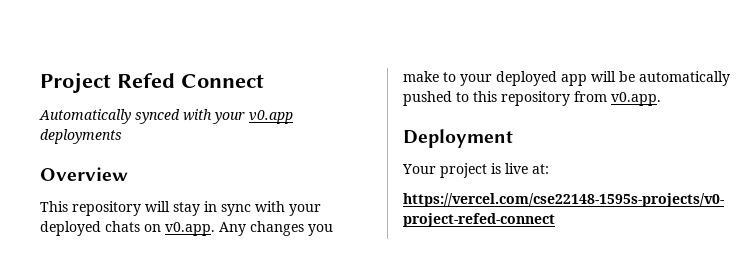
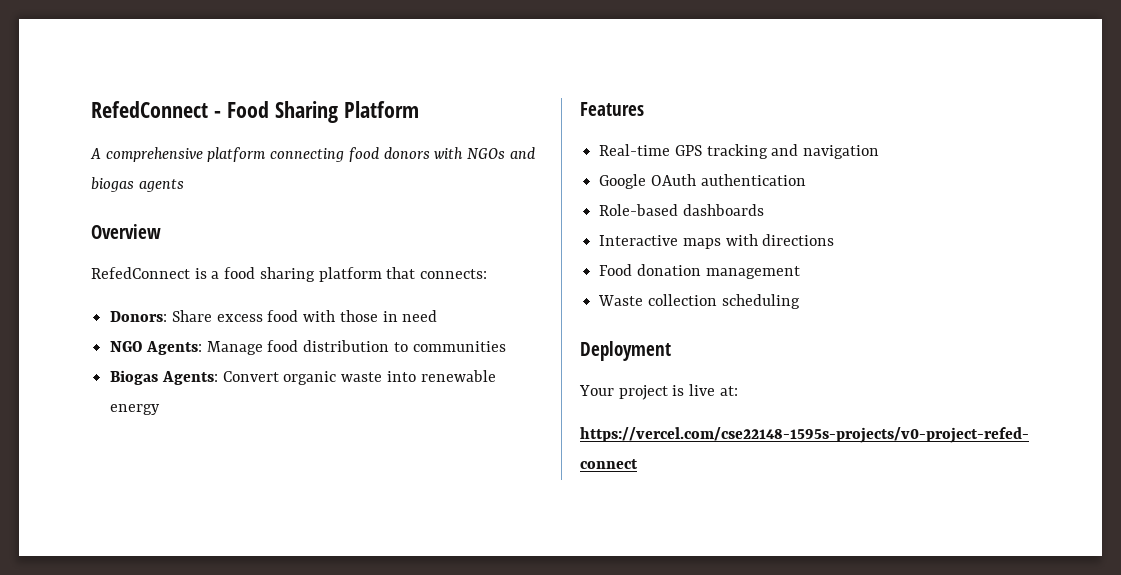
- Project Refed Connect
- Automatically synced with your v0.app deployments
+ RefedConnect - Food Sharing Platform
+ A comprehensive platform connecting food donors with NGOs and biogas agents
  Overview
- This repository will stay in sync with your deployed chats on v0.app. Any changes you make to your deployed app will be automatically pushed to this repository from v0.app.
+ RefedConnect is a food sharing platform that connects:
+ Donors: Share excess food with those in need
+ NGO Agents: Manage food distribution to communities
+ Biogas Agents: Convert organic waste into renewable energy
+ Features
+ Real-time GPS tracking and navigation
+ Google OAuth authentication
+ Role-based dashboards
+ Interactive maps with directions
+ Food donation management
+ Waste collection scheduling

